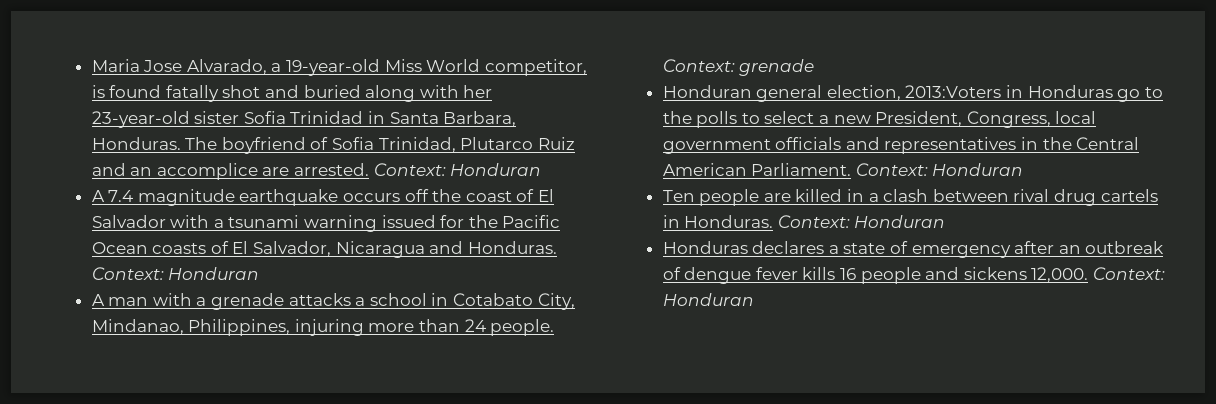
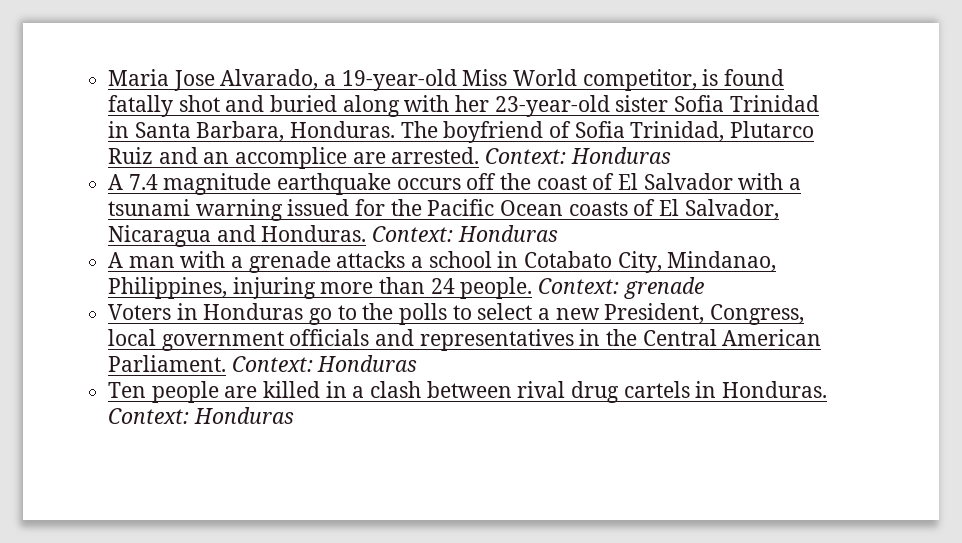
- The boyfriend of Sofia Trinidad, Plutarco Ruiz and an accomplice are arrested. Context: Honduran
+ The boyfriend of Sofia Trinidad, Plutarco Ruiz and an accomplice are arrested. Context: Honduras
- A 7.4 magnitude earthquake occurs off the coast of El Salvador with a tsunami warning issued for the Pacific Ocean coasts of El Salvador, Nicaragua and Honduras. Context: Honduran
+ A 7.4 magnitude earthquake occurs off the coast of El Salvador with a tsunami warning issued for the Pacific Ocean coasts of El Salvador, Nicaragua and Honduras. Context: Honduras
- Honduran general election, 2013:Voters in Honduras go to the polls to select a new President, Congress, local government officials and representatives in the Central American Parliament. Context: Honduran
+ Voters in Honduras go to the polls to select a new President, Congress, local government officials and representatives in the Central American Parliament. Context: Honduras
- Ten people are killed in a clash between rival drug cartels in Honduras. Context: Honduran
- Honduras declares a state of emergency after an outbreak of dengue fever kills 16 people and sickens 12,000. Context: Honduran
+ Ten people are killed in a clash between rival drug cartels in Honduras. Context: Honduras

